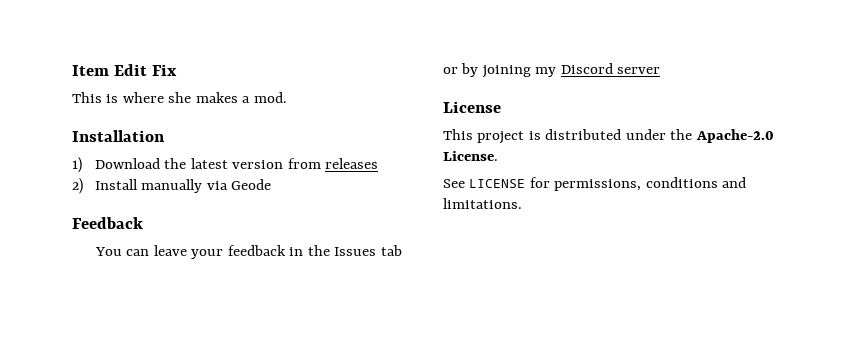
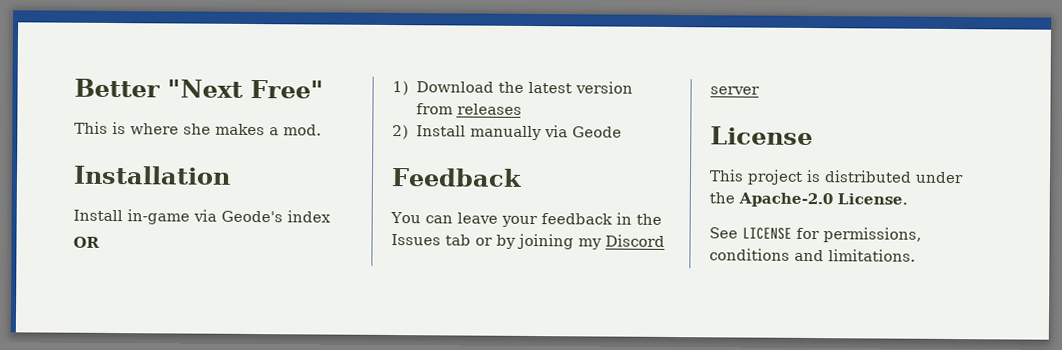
- Item Edit Fix
+ Better "Next Free"
+ Install in-game via Geode's index
+ OR

